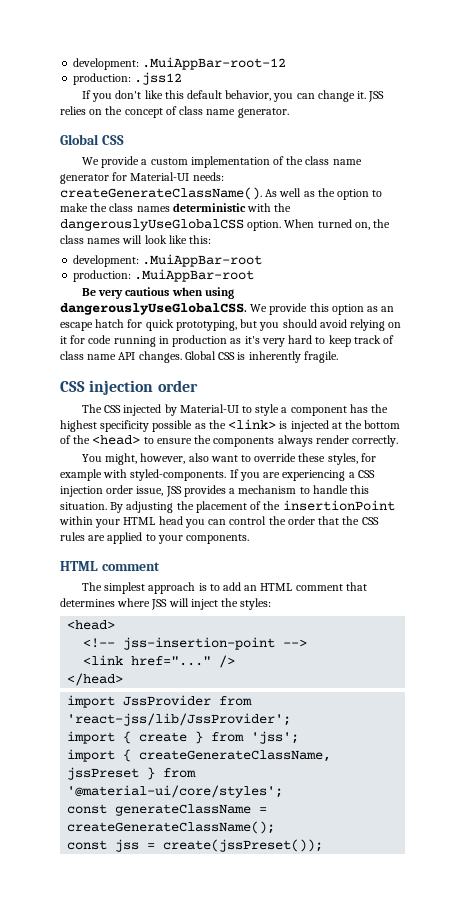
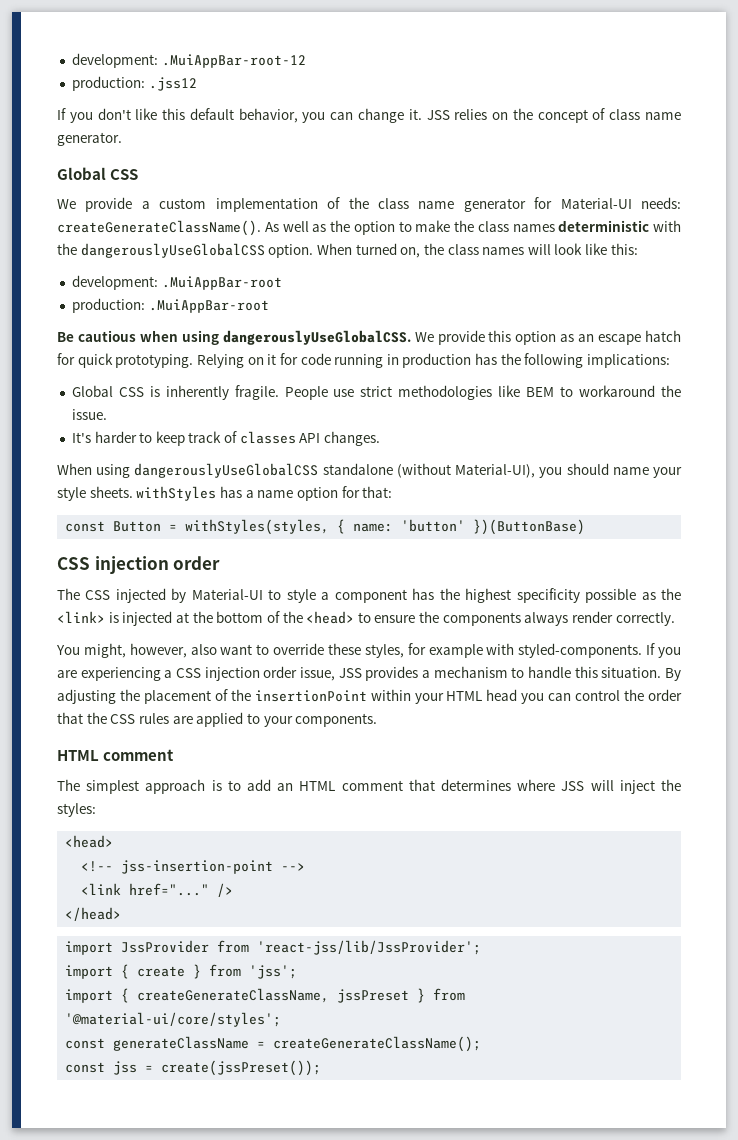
- Be very cautious when using dangerouslyUseGlobalCSS.
+ Be cautious when using dangerouslyUseGlobalCSS.
- We provide this option as an escape hatch for quick prototyping, but you should avoid relying on it for code running in production as it's very hard to keep track of class name API changes. Global CSS is inherently fragile.
+ We provide this option as an escape hatch for quick prototyping. Relying on it for code running in production has the following implications:
+ Global CSS is inherently fragile. People use strict methodologies like BEM to workaround the issue.
+ It's harder to keep track of classes API changes.
+ When using dangerouslyUseGlobalCSS standalone (without Material-UI), you should name your style sheets. withStyles has a name option for that:
+ const Button = withStyles(styles, { name: 'button' })(ButtonBase)

